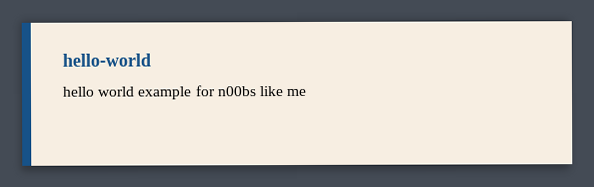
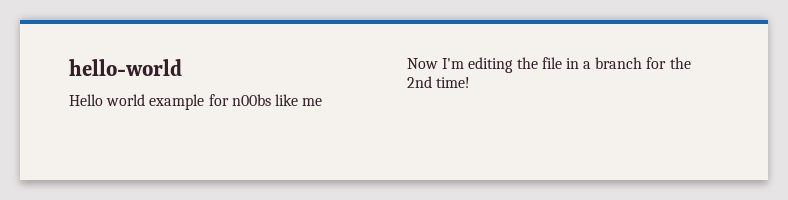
- hello world example for n00bs like me
+ Hello world example for n00bs like me
+ Now I'm editing the file in a branch for the 2nd time!

